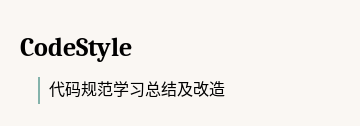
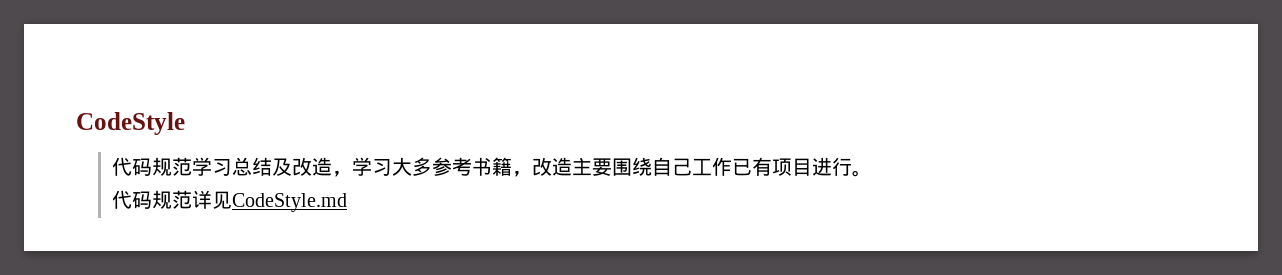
- 代码规范学习总结及改造
+ 代码规范学习总结及改造，学习大多参考书籍，改造主要围绕自己工作已有项目进行。
+ 代码规范详见CodeStyle.md

